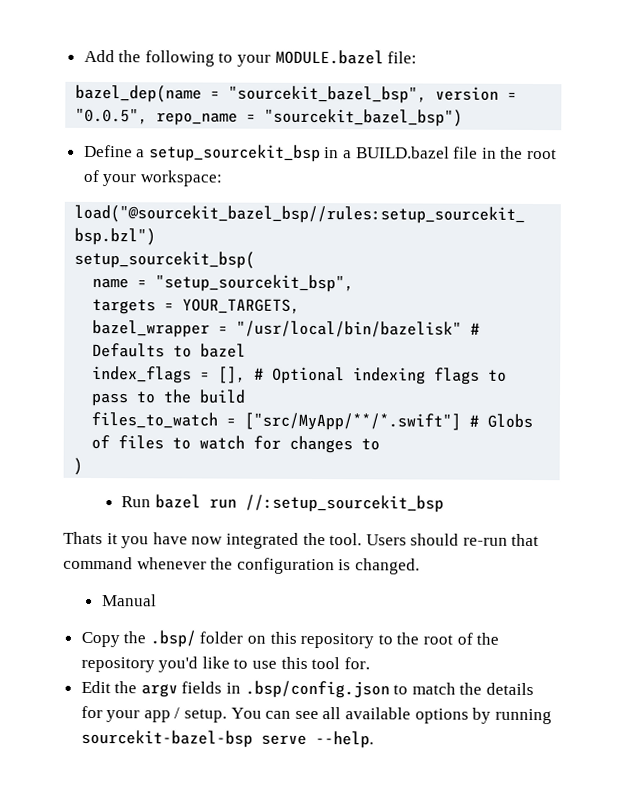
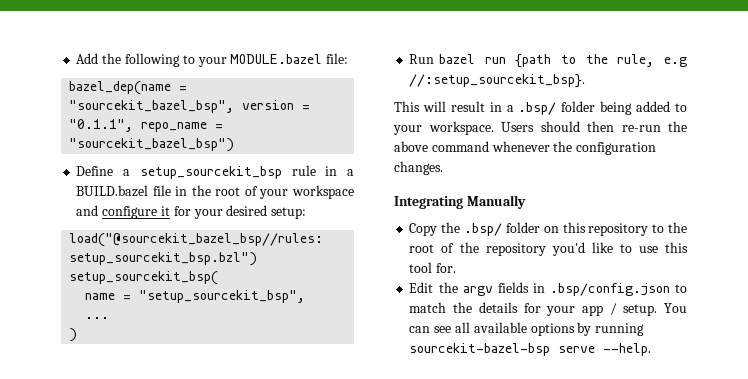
- bazel_dep(name = "sourcekit_bazel_bsp", version = "0.0.5", repo_name = "sourcekit_bazel_bsp")
+ bazel_dep(name = "sourcekit_bazel_bsp", version = "0.1.1", repo_name = "sourcekit_bazel_bsp")
- Define a setup_sourcekit_bsp in a BUILD.bazel file in the root of your workspace:
+ Define a setup_sourcekit_bsp rule in a BUILD.bazel file in the root of your workspace and configure it for your desired setup:
- targets = YOUR_TARGETS,
- bazel_wrapper = "/usr/local/bin/bazelisk" # Defaults to bazel
- index_flags = [], # Optional indexing flags to pass to the build
- files_to_watch = ["src/MyApp/**/*.swift"] # Globs of files to watch for changes to
+ ...
  )
- Run bazel run //:setup_sourcekit_bsp
- Thats it you have now integrated the tool. Users should re-run that command whenever the configuration is changed.
- Manual
+ Run bazel run {path to the rule, e.g //:setup_sourcekit_bsp}.
+ This will result in a .bsp/ folder being added to your workspace. Users should then re-run the above command whenever the configuration changes.
+ Integrating Manually

